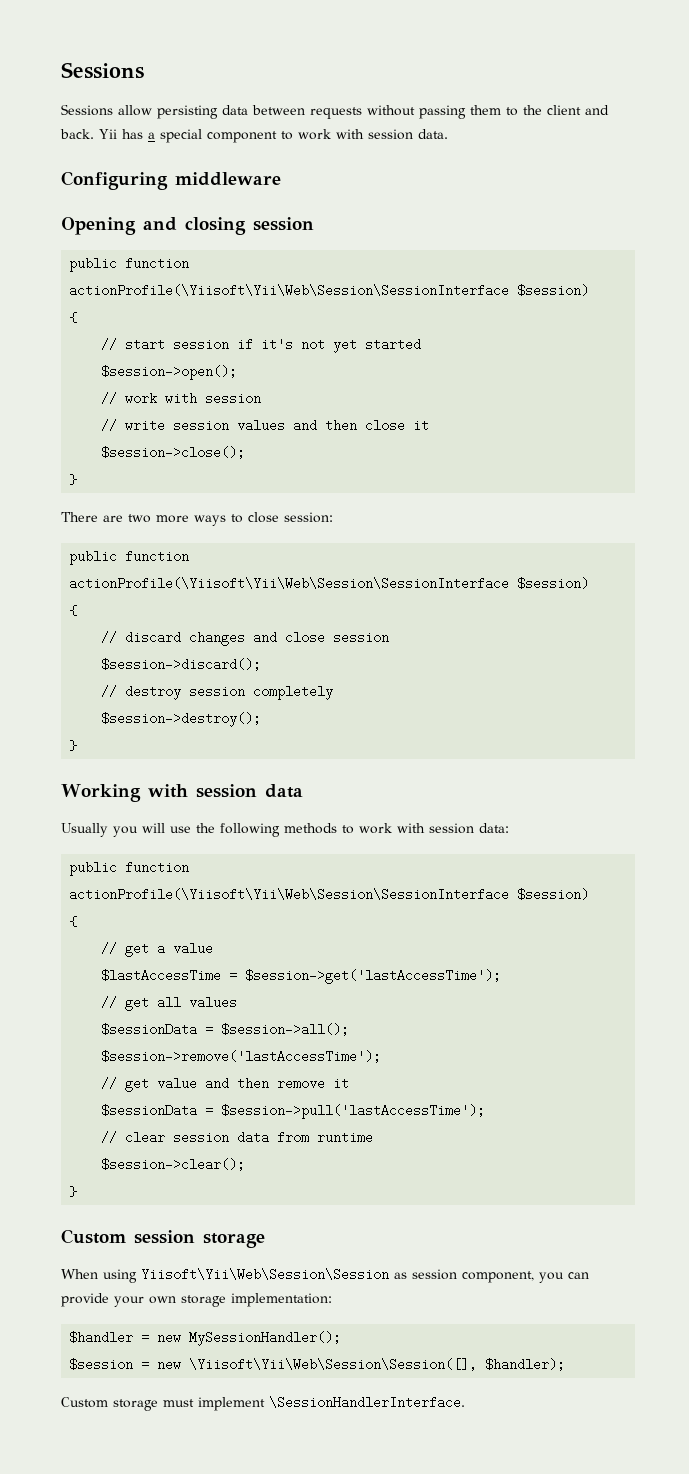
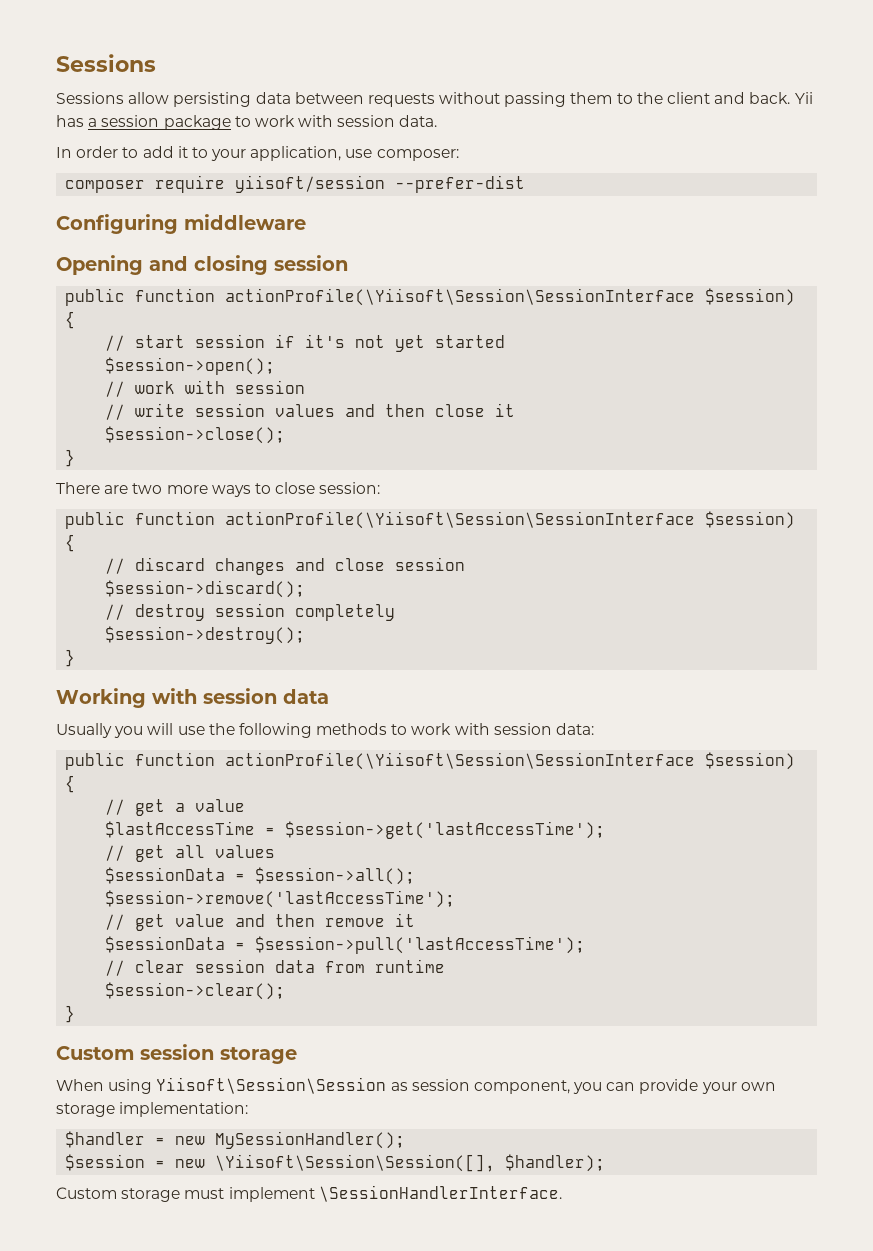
- Yii has a special component to work with session data.
+ Yii has a session package to work with session data.
+ In order to add it to your application, use composer:
+ composer require yiisoft/session --prefer-dist
  Opening and closing session
- public function actionProfile(\Yiisoft\Yii\Web\Session\SessionInterface $session)
+ public function actionProfile(\Yiisoft\Session\SessionInterface $session)
  There are two more ways to close session:
- public function actionProfile(\Yiisoft\Yii\Web\Session\SessionInterface $session)
+ public function actionProfile(\Yiisoft\Session\SessionInterface $session)
  Usually you will use the following methods to work with session data:
- public function actionProfile(\Yiisoft\Yii\Web\Session\SessionInterface $session)
+ public function actionProfile(\Yiisoft\Session\SessionInterface $session)
- When using Yiisoft\Yii\Web\Session\Session as session component, you can provide your own storage implementation:
+ When using Yiisoft\Session\Session as session component, you can provide your own storage implementation:
- $session = new \Yiisoft\Yii\Web\Session\Session([], $handler);
+ $session = new \Yiisoft\Session\Session([], $handler);

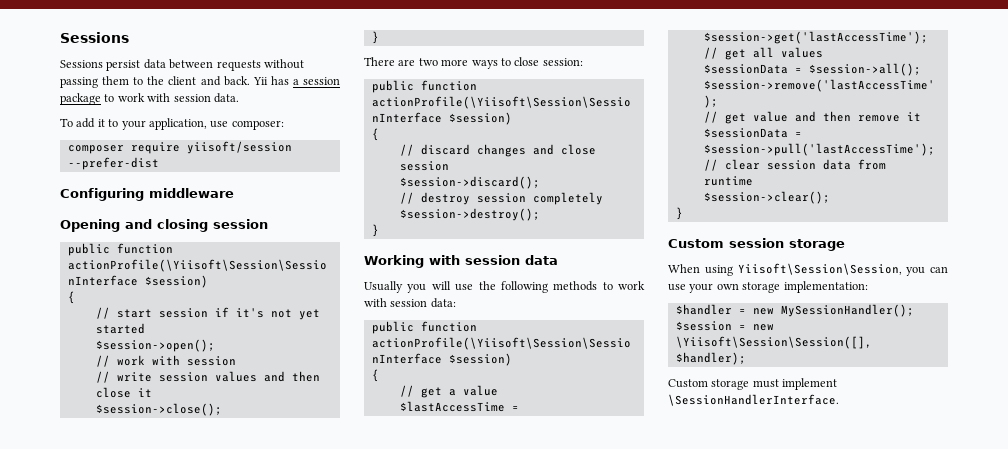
- Sessions allow persisting data between requests without passing them to the client and back.
+ Sessions persist data between requests without passing them to the client and back.
- In order to add it to your application, use composer:
+ To add it to your application, use composer:
- When using Yiisoft\Session\Session as session component, you can provide your own storage implementation:
+ When using Yiisoft\Session\Session, you can use your own storage implementation:

